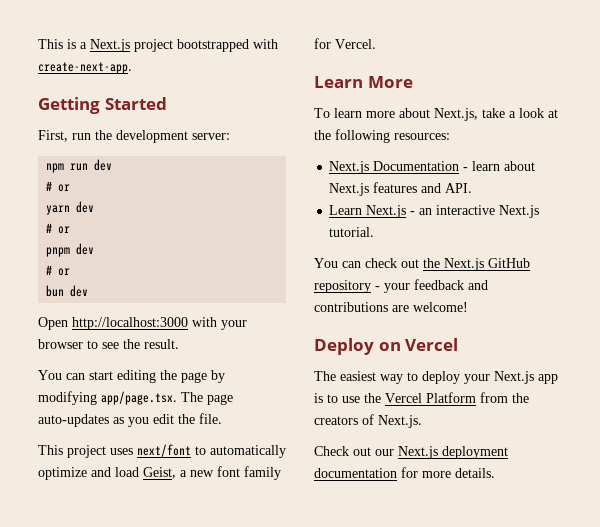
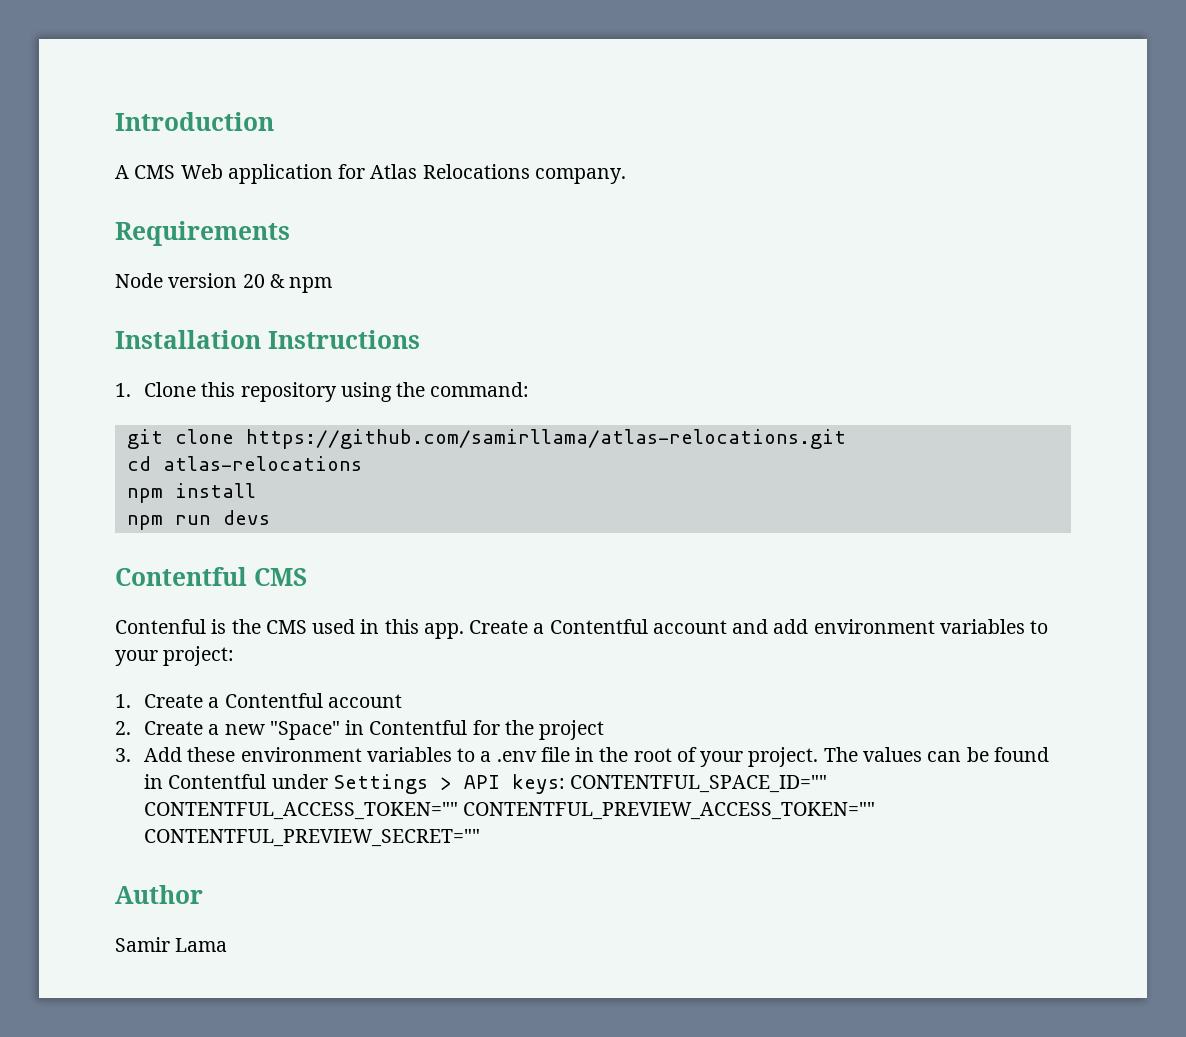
- This is a Next.js project bootstrapped with create-next-app.
- Getting Started
- First, run the development server:
- npm run dev
- # or
- yarn dev
- # or
- pnpm dev
- # or
- bun dev
- Open http://localhost:3000 with your browser to see the result.
- You can start editing the page by modifying app/page.tsx. The page auto-updates as you edit the file.
- This project uses next/font to automatically optimize and load Geist, a new font family for Vercel.
- Learn More
- To learn more about Next.js, take a look at the following resources:
- Next.js Documentation - learn about Next.js features and API.
- Learn Next.js - an interactive Next.js tutorial.
- You can check out the Next.js GitHub repository - your feedback and contributions are welcome!
- Deploy on Vercel
- The easiest way to deploy your Next.js app is to use the Vercel Platform from the creators of Next.js.
- Check out our Next.js deployment documentation for more details.
+ Introduction
+ A CMS Web application for Atlas Relocations company.
+ Requirements
+ Node version 20 & npm
+ Installation Instructions
+ 1. Clone this repository using the command:
+ git clone https://github.com/samirllama/atlas-relocations.git
+ cd atlas-relocations
+ npm install
+ npm run devs
+ Contentful CMS
+ Contenful is the CMS used in this app. Create a Contentful account and add environment variables to your project:
+ 1. Create a Contentful account
+ 2. Create a new "Space" in Contentful for the project
+ 3. Add these environment variables to a .env file in the root of your project. The values can be found in Contentful under Settings > API keys: CONTENTFUL_SPACE_ID="" CONTENTFUL_ACCESS_TOKEN="" CONTENTFUL_PREVIEW_ACCESS_TOKEN="" CONTENTFUL_PREVIEW_SECRET=""
+ Author
+ Samir Lama

